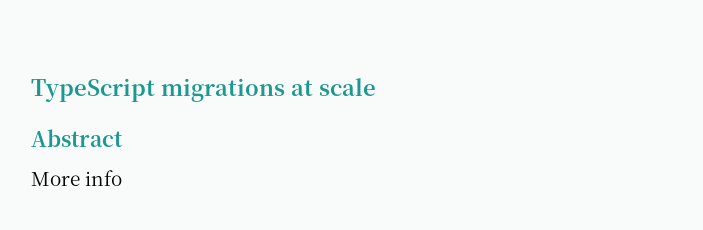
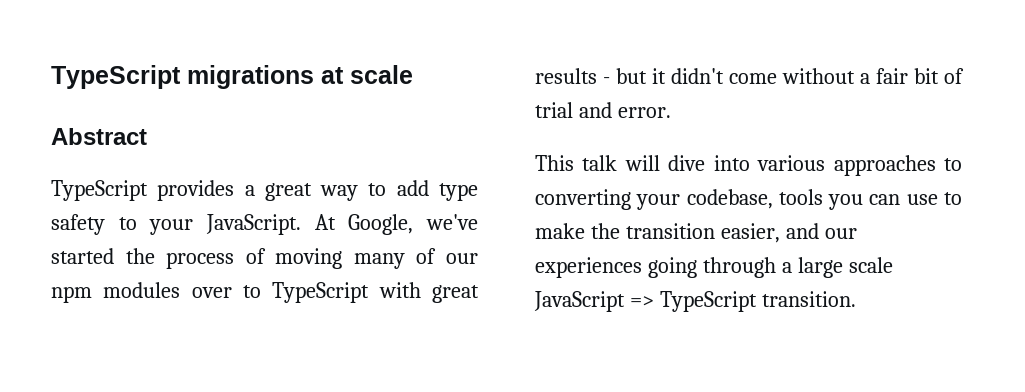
- More info
+ TypeScript provides a great way to add type safety to your JavaScript. At Google, we've started the process of moving many of our npm modules over to TypeScript with great results - but it didn't come without a fair bit of trial and error.
+ This talk will dive into various approaches to converting your codebase, tools you can use to make the transition easier, and our experiences going through a large scale JavaScript => TypeScript transition.

